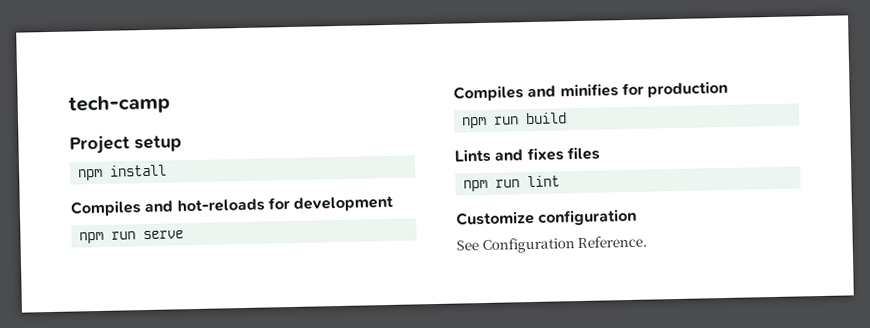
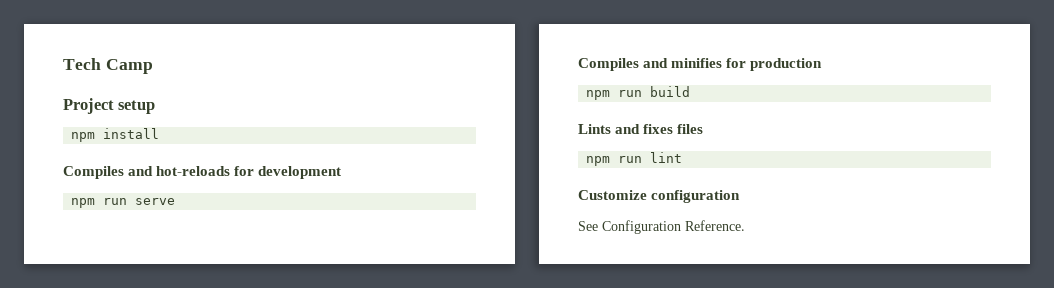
- tech-camp
+ Tech Camp

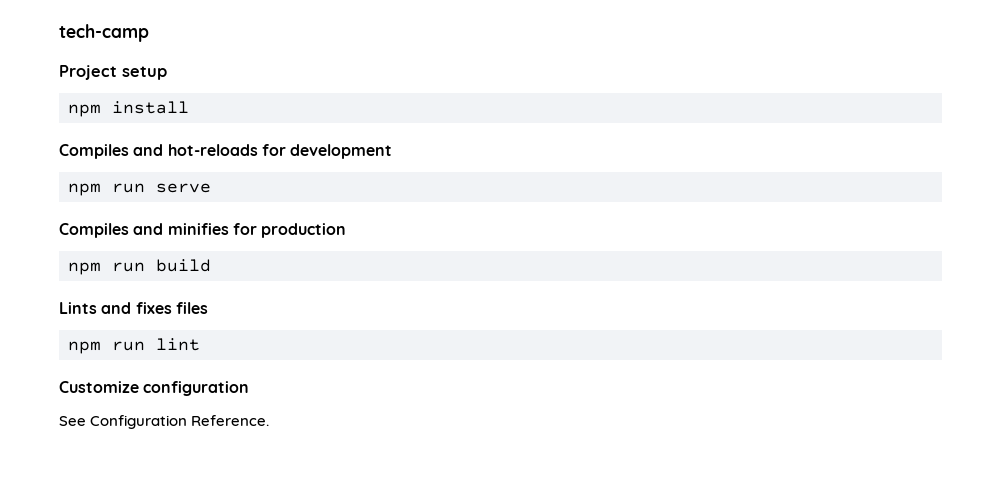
- Tech Camp
+ tech-camp

